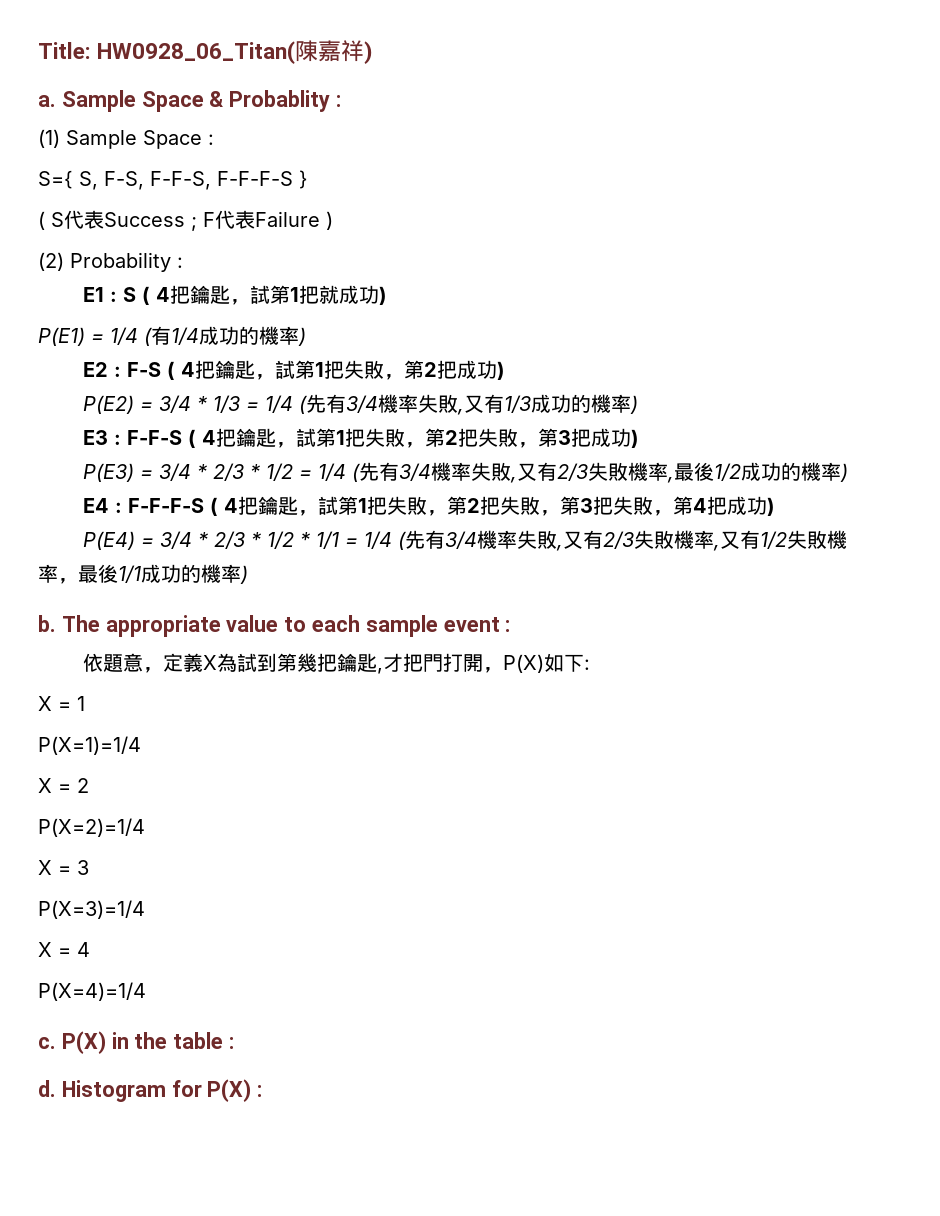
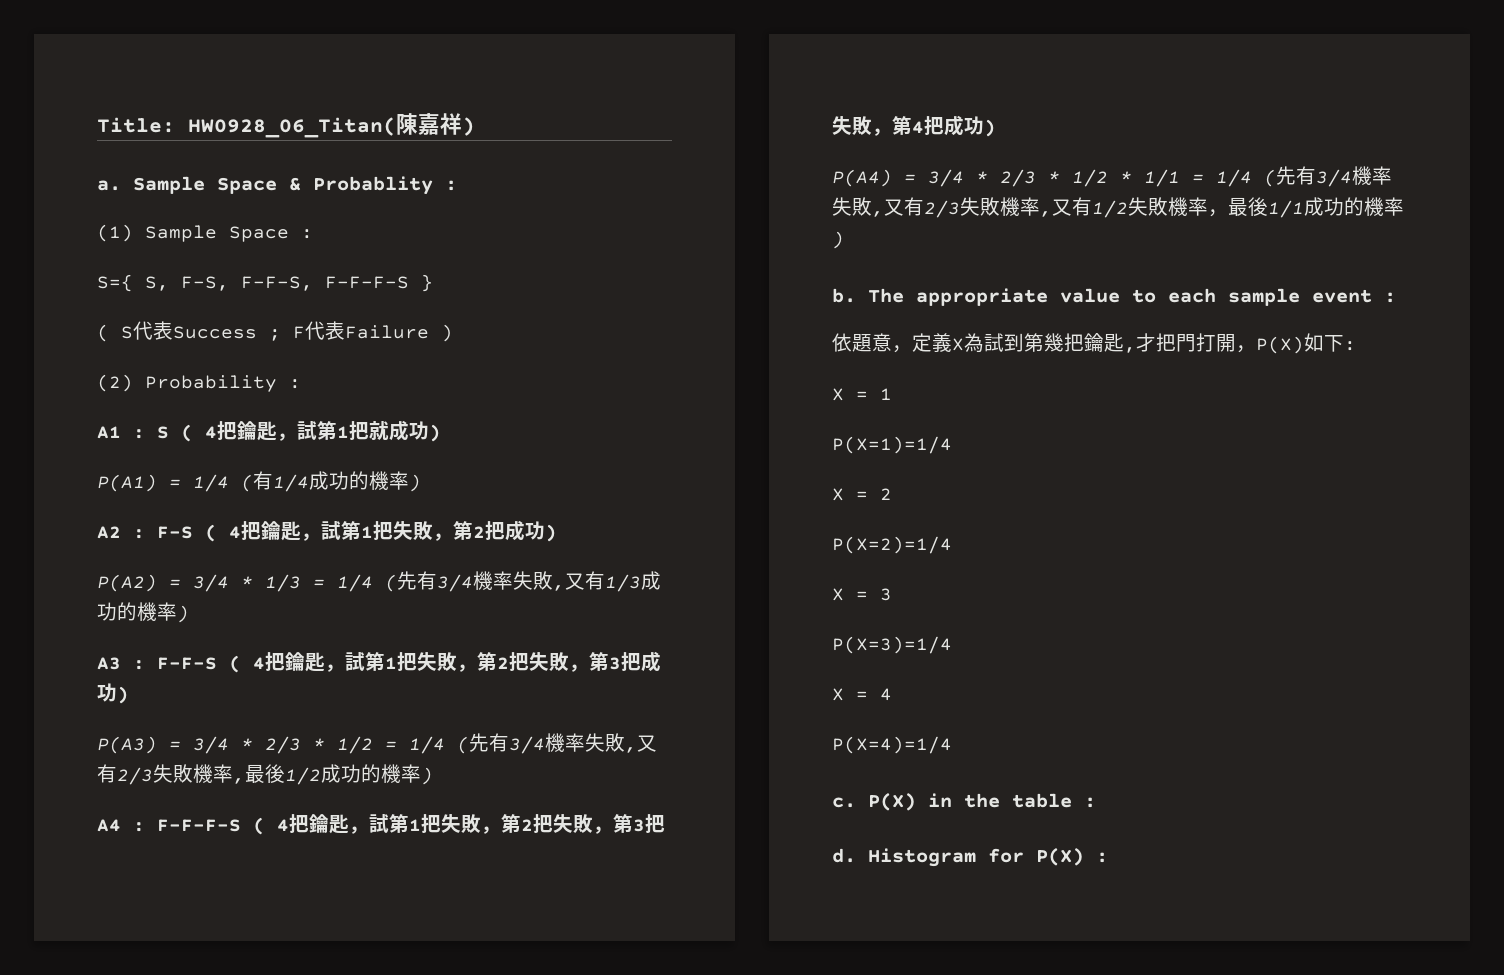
- E1 : S ( 4把鑰匙，試第1把就成功)
+ A1 : S ( 4把鑰匙，試第1把就成功)
- P(E1) = 1/4 (有1/4成功的機率)
+ P(A1) = 1/4 (有1/4成功的機率)
- E2 : F-S ( 4把鑰匙，試第1把失敗，第2把成功)
+ A2 : F-S ( 4把鑰匙，試第1把失敗，第2把成功)
- P(E2) = 3/4 * 1/3 = 1/4 (先有3/4機率失敗,又有1/3成功的機率)
+ P(A2) = 3/4 * 1/3 = 1/4 (先有3/4機率失敗,又有1/3成功的機率)
- E3 : F-F-S ( 4把鑰匙，試第1把失敗，第2把失敗，第3把成功)
+ A3 : F-F-S ( 4把鑰匙，試第1把失敗，第2把失敗，第3把成功)
- P(E3) = 3/4 * 2/3 * 1/2 = 1/4 (先有3/4機率失敗,又有2/3失敗機率,最後1/2成功的機率)
+ P(A3) = 3/4 * 2/3 * 1/2 = 1/4 (先有3/4機率失敗,又有2/3失敗機率,最後1/2成功的機率)
- E4 : F-F-F-S ( 4把鑰匙，試第1把失敗，第2把失敗，第3把失敗，第4把成功)
+ A4 : F-F-F-S ( 4把鑰匙，試第1把失敗，第2把失敗，第3把失敗，第4把成功)
- P(E4) = 3/4 * 2/3 * 1/2 * 1/1 = 1/4 (先有3/4機率失敗,又有2/3失敗機率,又有1/2失敗機率，最後1/1成功的機率)
+ P(A4) = 3/4 * 2/3 * 1/2 * 1/1 = 1/4 (先有3/4機率失敗,又有2/3失敗機率,又有1/2失敗機率，最後1/1成功的機率)

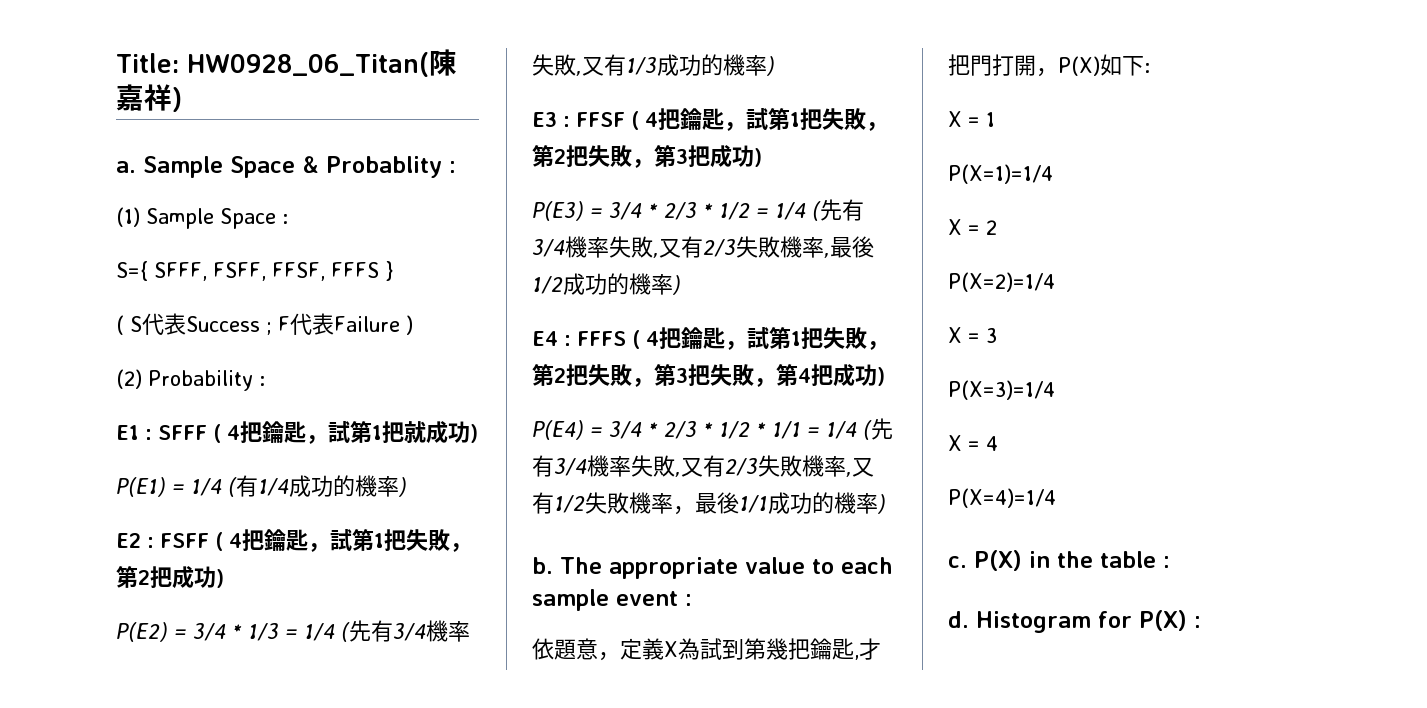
- S={ S, F-S, F-F-S, F-F-F-S }
+ S={ SFFF, FSFF, FFSF, FFFS }
- A1 : S ( 4把鑰匙，試第1把就成功)
+ E1 : SFFF ( 4把鑰匙，試第1把就成功)
- P(A1) = 1/4 (有1/4成功的機率)
+ P(E1) = 1/4 (有1/4成功的機率)
- A2 : F-S ( 4把鑰匙，試第1把失敗，第2把成功)
+ E2 : FSFF ( 4把鑰匙，試第1把失敗，第2把成功)
- P(A2) = 3/4 * 1/3 = 1/4 (先有3/4機率失敗,又有1/3成功的機率)
+ P(E2) = 3/4 * 1/3 = 1/4 (先有3/4機率失敗,又有1/3成功的機率)
- A3 : F-F-S ( 4把鑰匙，試第1把失敗，第2把失敗，第3把成功)
+ E3 : FFSF ( 4把鑰匙，試第1把失敗，第2把失敗，第3把成功)
- P(A3) = 3/4 * 2/3 * 1/2 = 1/4 (先有3/4機率失敗,又有2/3失敗機率,最後1/2成功的機率)
+ P(E3) = 3/4 * 2/3 * 1/2 = 1/4 (先有3/4機率失敗,又有2/3失敗機率,最後1/2成功的機率)
- A4 : F-F-F-S ( 4把鑰匙，試第1把失敗，第2把失敗，第3把失敗，第4把成功)
+ E4 : FFFS ( 4把鑰匙，試第1把失敗，第2把失敗，第3把失敗，第4把成功)
- P(A4) = 3/4 * 2/3 * 1/2 * 1/1 = 1/4 (先有3/4機率失敗,又有2/3失敗機率,又有1/2失敗機率，最後1/1成功的機率)
+ P(E4) = 3/4 * 2/3 * 1/2 * 1/1 = 1/4 (先有3/4機率失敗,又有2/3失敗機率,又有1/2失敗機率，最後1/1成功的機率)

